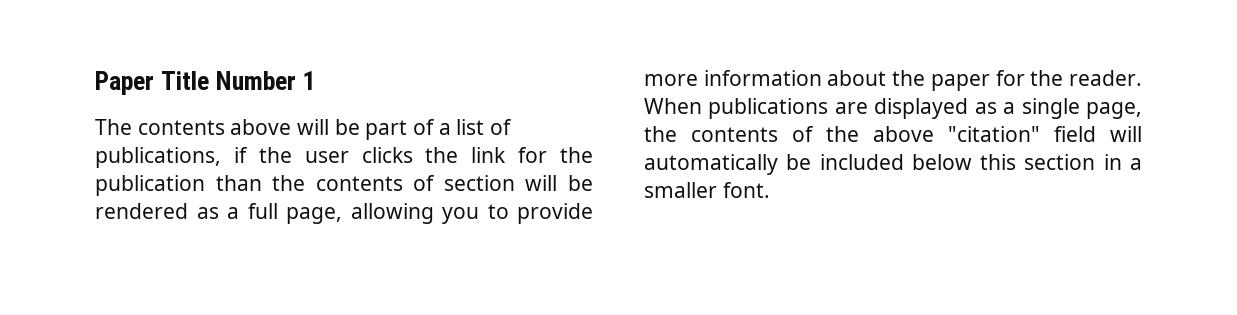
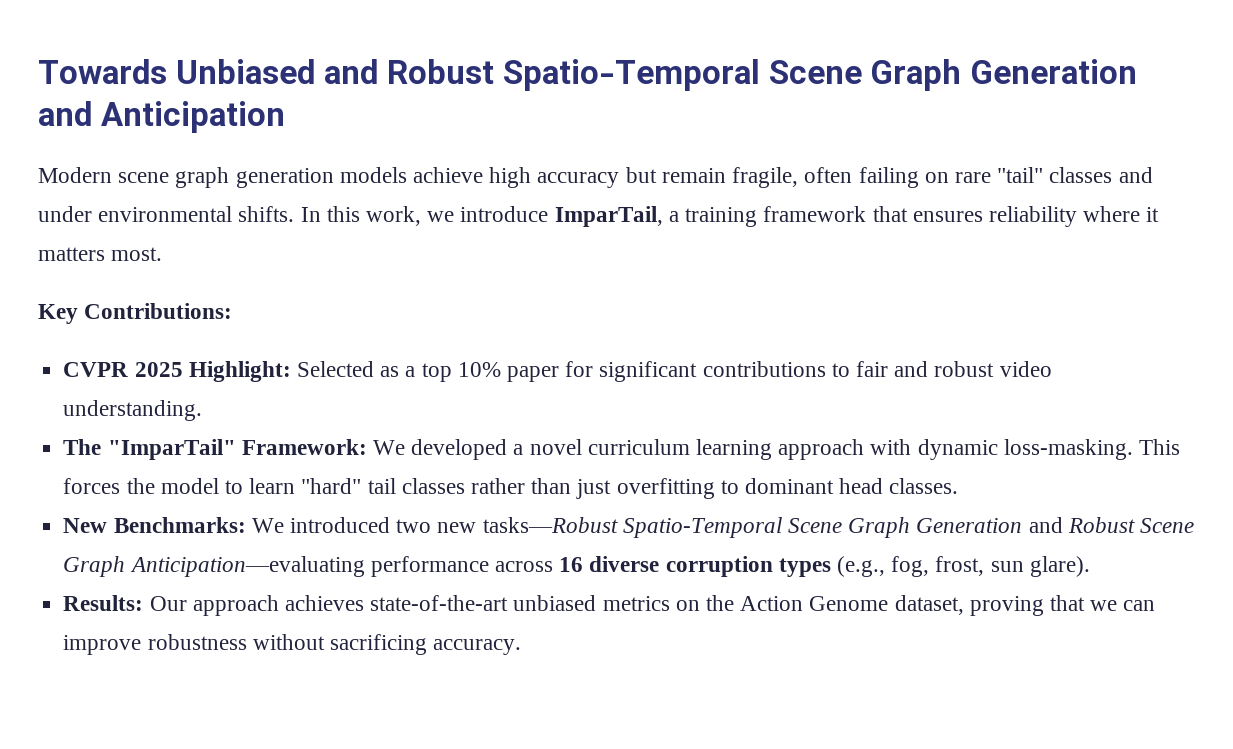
- Paper Title Number 1
- The contents above will be part of a list of publications, if the user clicks the link for the publication than the contents of section will be rendered as a full page, allowing you to provide more information about the paper for the reader. When publications are displayed as a single page, the contents of the above "citation" field will automatically be included below this section in a smaller font.
+ Towards Unbiased and Robust Spatio-Temporal Scene Graph Generation and Anticipation
+ Modern scene graph generation models achieve high accuracy but remain fragile, often failing on rare "tail" classes and under environmental shifts. In this work, we introduce ImparTail, a training framework that ensures reliability where it matters most.
+ Key Contributions:
+ CVPR 2025 Highlight: Selected as a top 10% paper for significant contributions to fair and robust video understanding.
+ The "ImparTail" Framework: We developed a novel curriculum learning approach with dynamic loss-masking. This forces the model to learn "hard" tail classes rather than just overfitting to dominant head classes.
+ New Benchmarks: We introduced two new tasks—Robust Spatio-Temporal Scene Graph Generation and Robust Scene Graph Anticipation—evaluating performance across 16 diverse corruption types (e.g., fog, frost, sun glare).
+ Results: Our approach achieves state-of-the-art unbiased metrics on the Action Genome dataset, proving that we can improve robustness without sacrificing accuracy.

